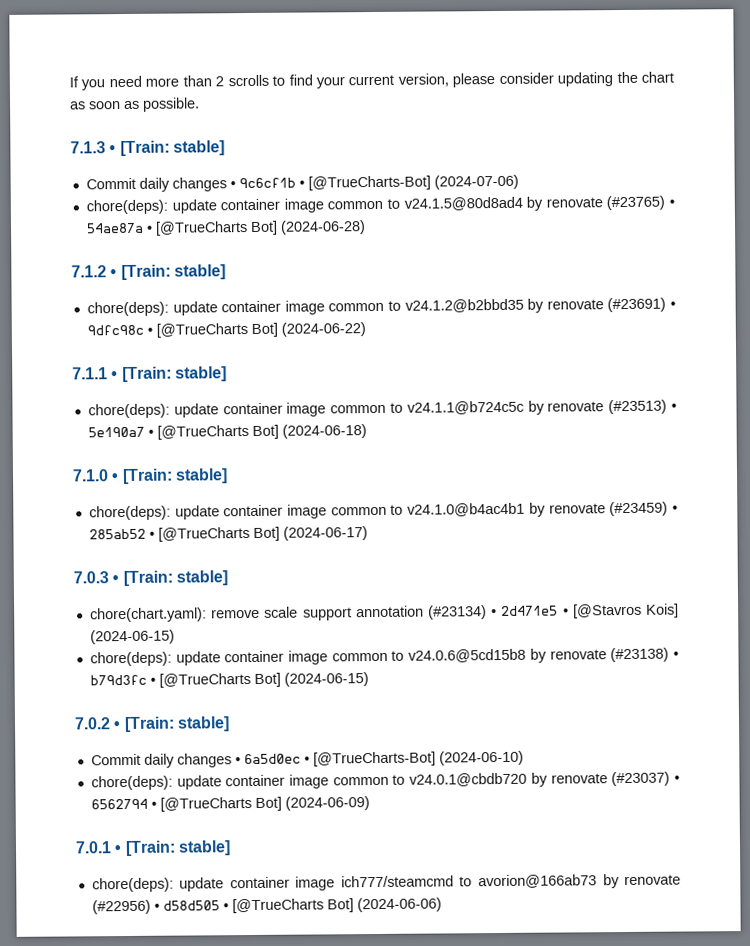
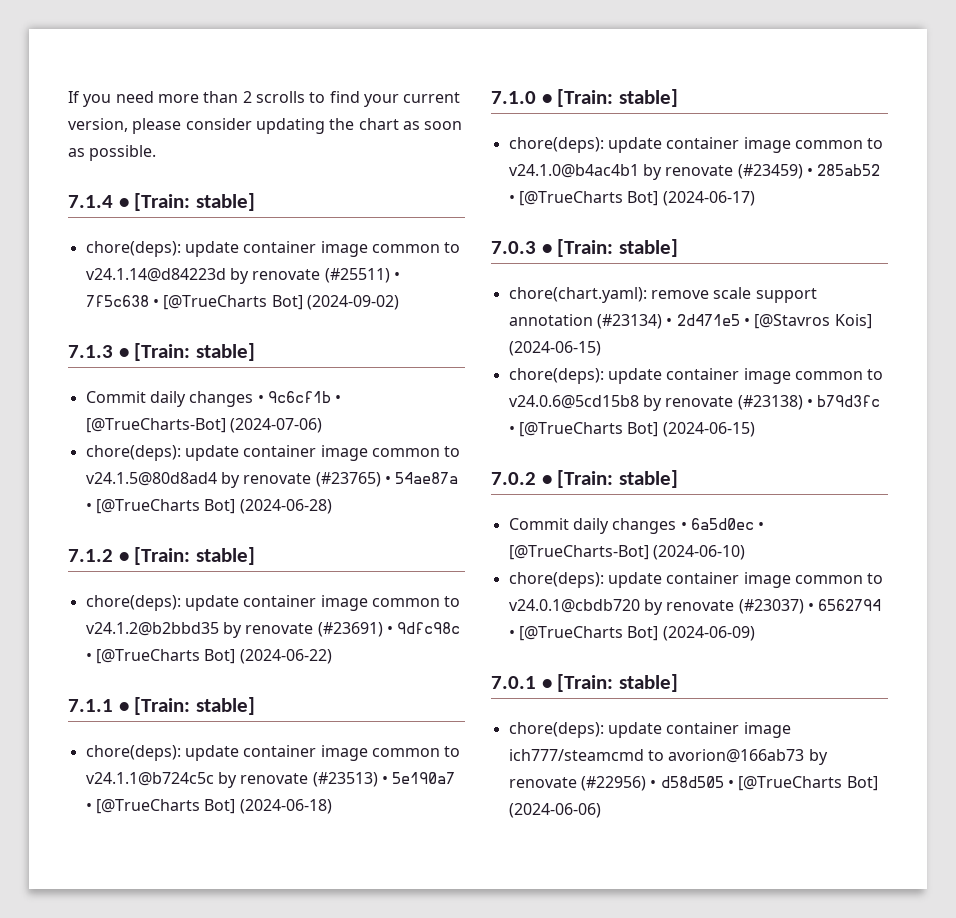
+ 7.1.4 • [Train: stable]
+ chore(deps): update container image common to v24.1.14@d84223d by renovate (#25511) • 7f5c638 • [@TrueCharts Bot] (2024-09-02)

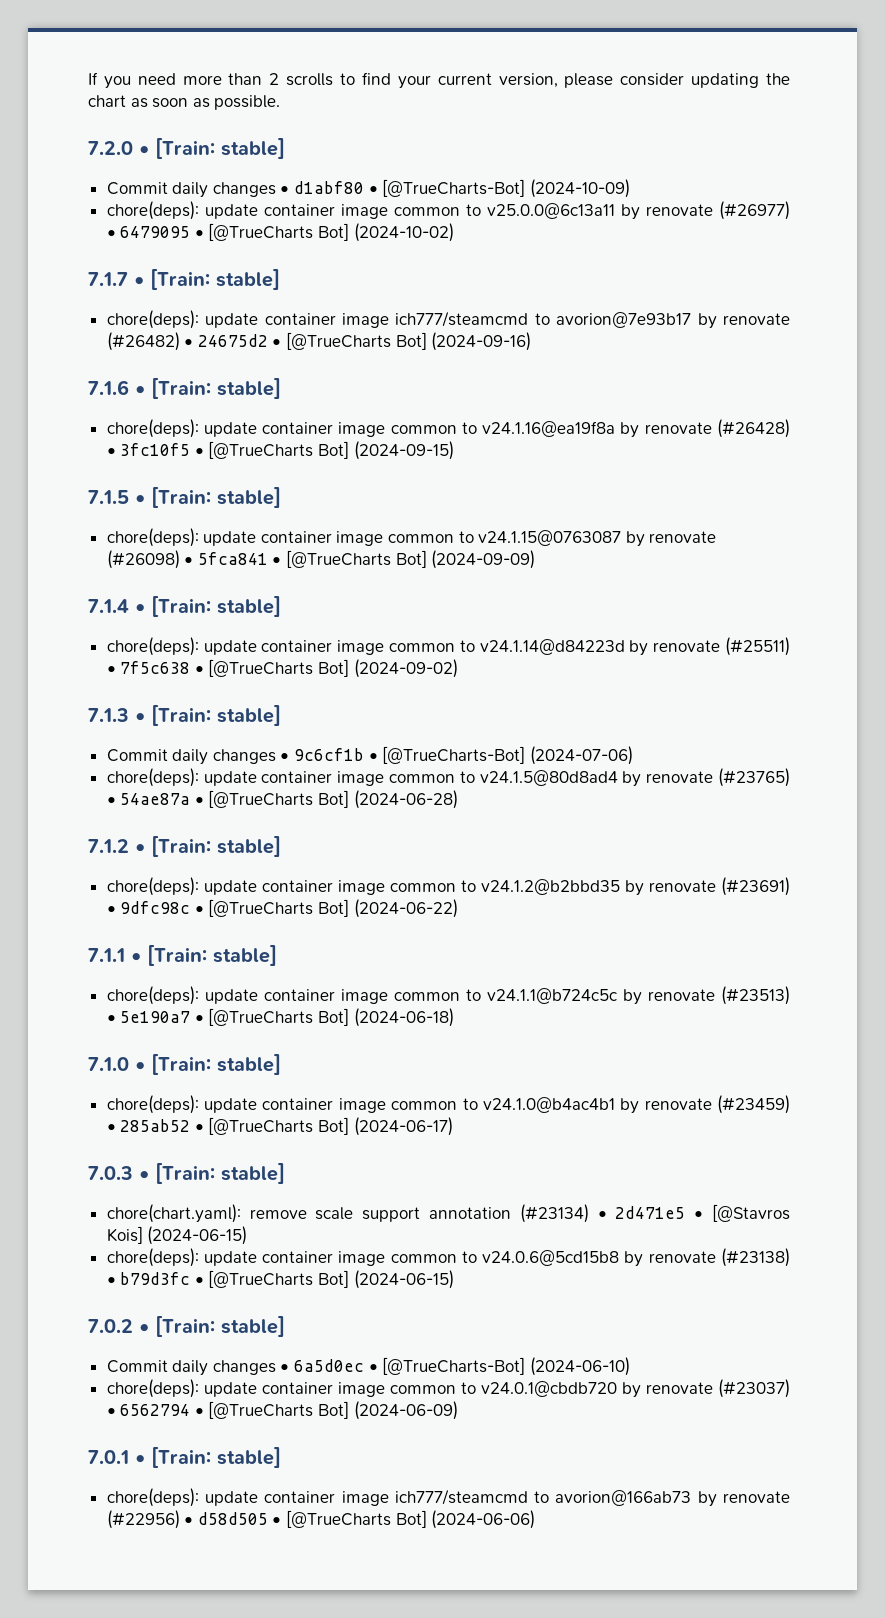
+ 7.2.0 • [Train: stable]
+ Commit daily changes • d1abf80 • [@TrueCharts-Bot] (2024-10-09)
+ chore(deps): update container image common to v25.0.0@6c13a11 by renovate (#26977) • 6479095 • [@TrueCharts Bot] (2024-10-02)
+ 7.1.7 • [Train: stable]
+ chore(deps): update container image ich777/steamcmd to avorion@7e93b17 by renovate (#26482) • 24675d2 • [@TrueCharts Bot] (2024-09-16)
+ 7.1.6 • [Train: stable]
+ chore(deps): update container image common to v24.1.16@ea19f8a by renovate (#26428) • 3fc10f5 • [@TrueCharts Bot] (2024-09-15)
+ 7.1.5 • [Train: stable]
+ chore(deps): update container image common to v24.1.15@0763087 by renovate (#26098) • 5fca841 • [@TrueCharts Bot] (2024-09-09)

